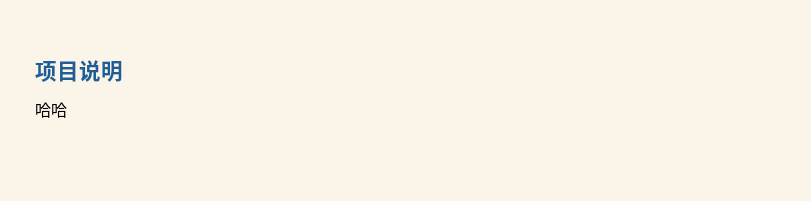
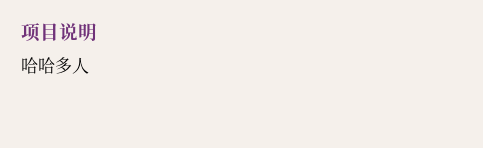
- 哈哈
+ 哈哈多人

